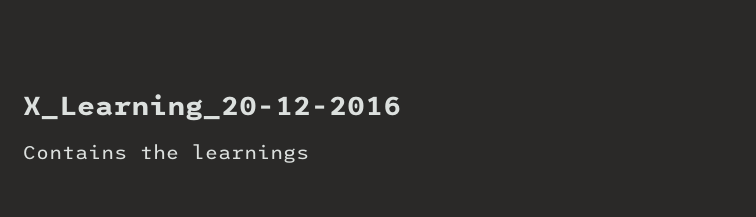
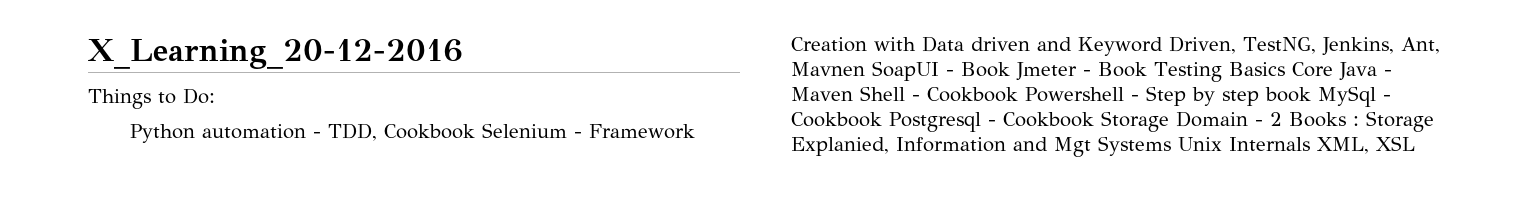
- Contains the learnings
+ Things to Do:
+ Python automation - TDD, Cookbook Selenium - Framework Creation with Data driven and Keyword Driven, TestNG, Jenkins, Ant, Mavnen SoapUI - Book Jmeter - Book Testing Basics Core Java - Maven Shell - Cookbook Powershell - Step by step book MySql - Cookbook Postgresql - Cookbook Storage Domain - 2 Books : Storage Explanied, Information and Mgt Systems Unix Internals XML, XSL

